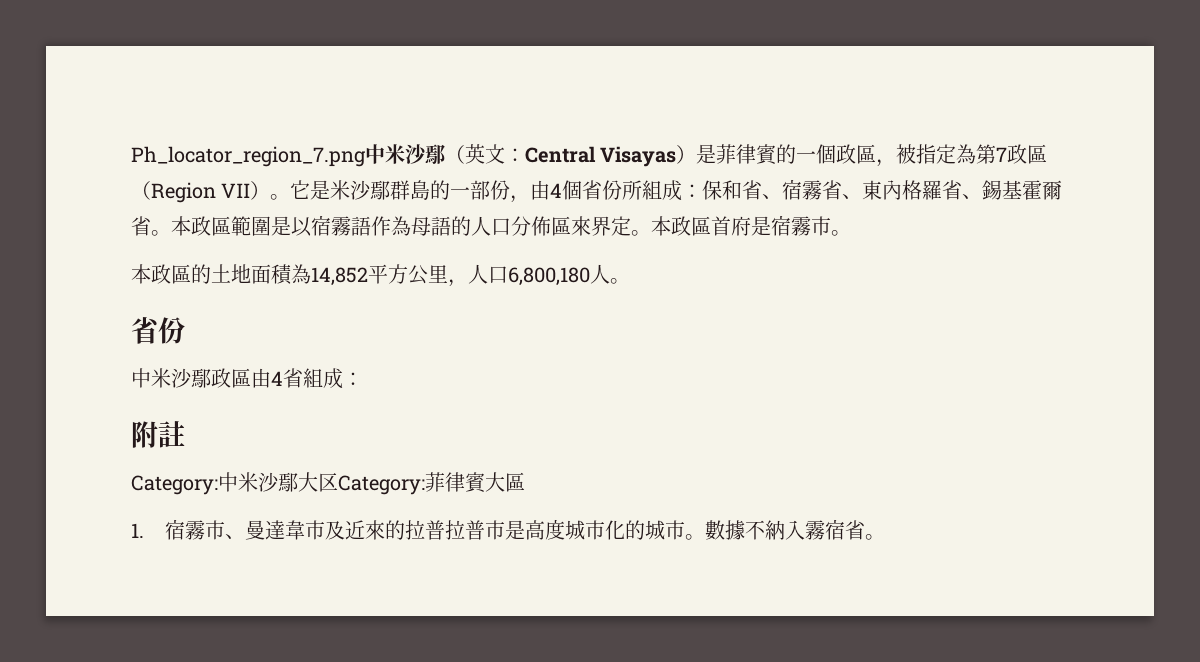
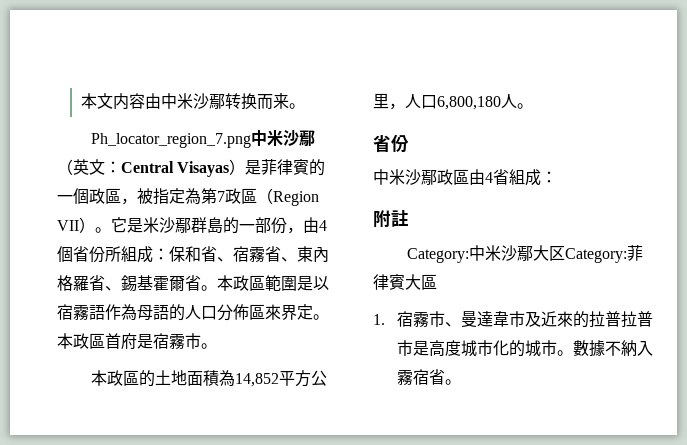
+ 本文内容由中米沙鄢转换而来。

